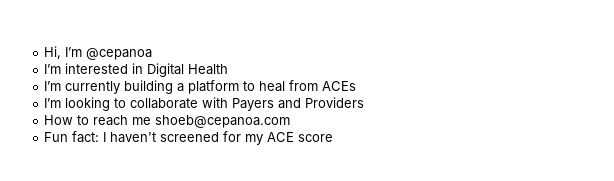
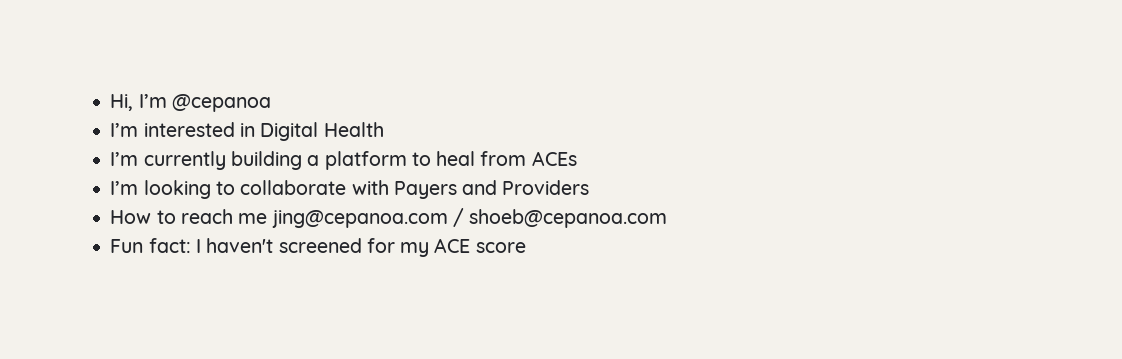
- How to reach me shoeb@cepanoa.com
+ How to reach me jing@cepanoa.com / shoeb@cepanoa.com

